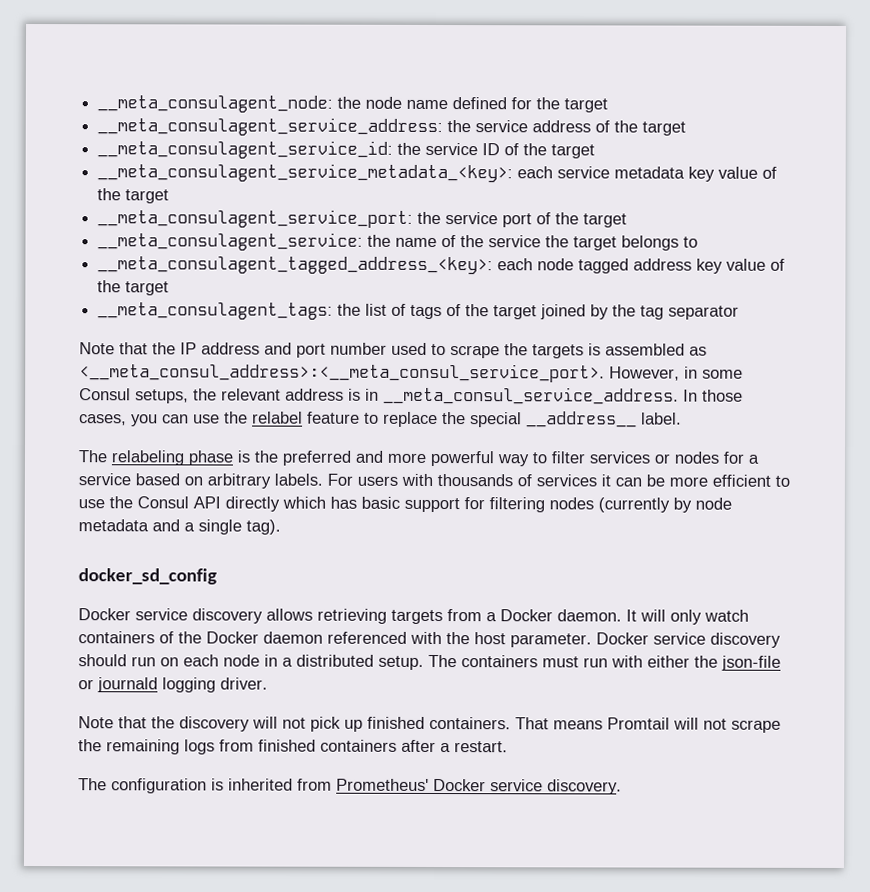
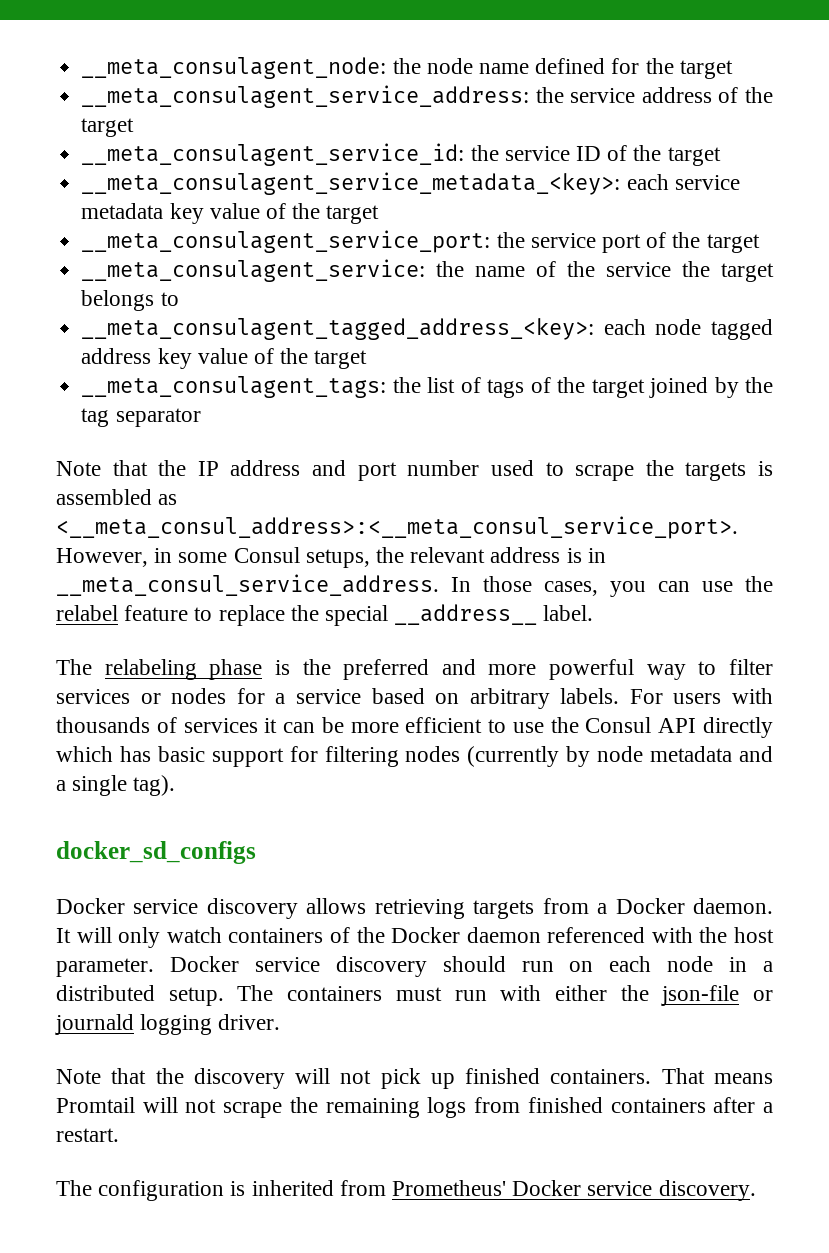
- docker_sd_config
+ docker_sd_configs

